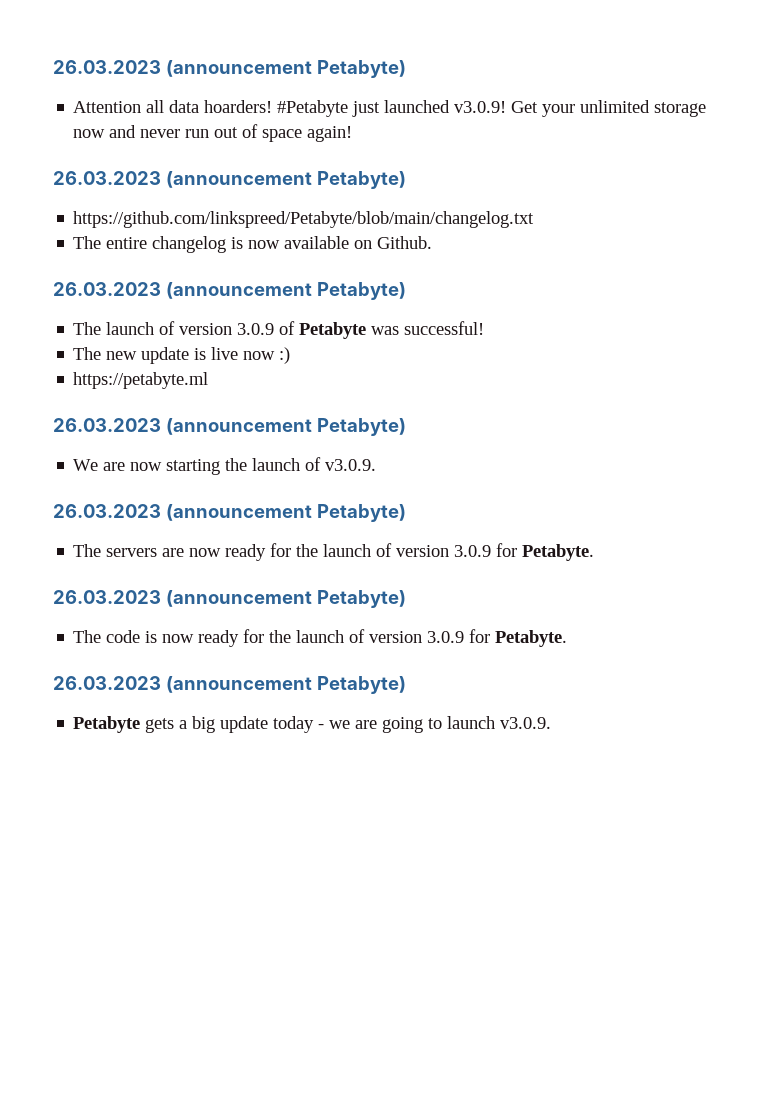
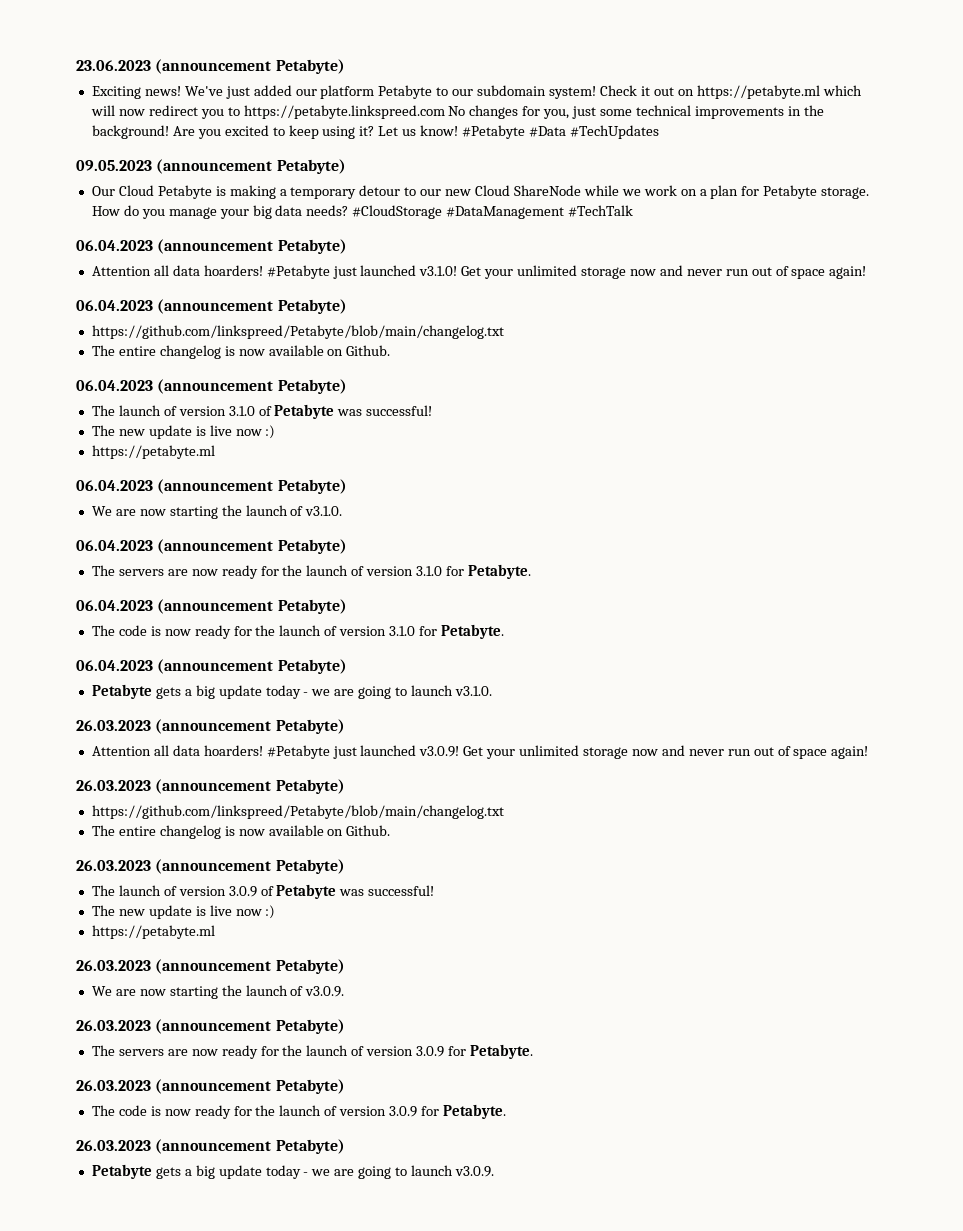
+ 23.06.2023 (announcement Petabyte)
+ Exciting news! We've just added our platform Petabyte to our subdomain system! Check it out on https://petabyte.ml which will now redirect you to https://petabyte.linkspreed.com No changes for you, just some technical improvements in the background! Are you excited to keep using it? Let us know! #Petabyte #Data #TechUpdates
+ 09.05.2023 (announcement Petabyte)
+ Our Cloud Petabyte is making a temporary detour to our new Cloud ShareNode while we work on a plan for Petabyte storage. How do you manage your big data needs? #CloudStorage #DataManagement #TechTalk
+ 06.04.2023 (announcement Petabyte)
+ Attention all data hoarders! #Petabyte just launched v3.1.0! Get your unlimited storage now and never run out of space again!
+ 06.04.2023 (announcement Petabyte)
+ https://github.com/linkspreed/Petabyte/blob/main/changelog.txt
+ The entire changelog is now available on Github.
+ 06.04.2023 (announcement Petabyte)
+ The launch of version 3.1.0 of Petabyte was successful!
+ The new update is live now :)
+ https://petabyte.ml
+ 06.04.2023 (announcement Petabyte)
+ We are now starting the launch of v3.1.0.
+ 06.04.2023 (announcement Petabyte)
+ The servers are now ready for the launch of version 3.1.0 for Petabyte.
+ 06.04.2023 (announcement Petabyte)
+ The code is now ready for the launch of version 3.1.0 for Petabyte.
+ 06.04.2023 (announcement Petabyte)
+ Petabyte gets a big update today - we are going to launch v3.1.0.

